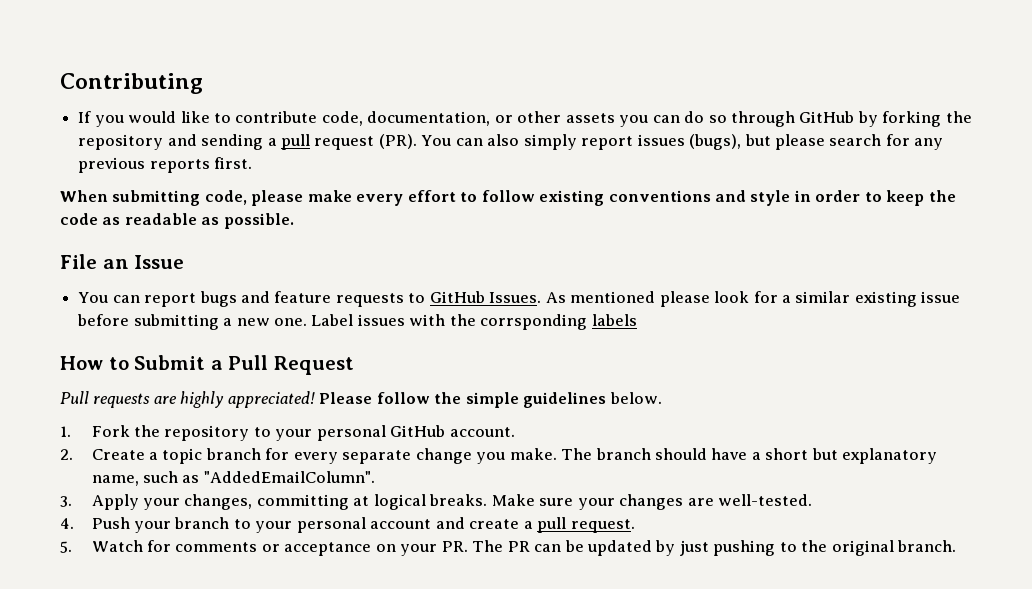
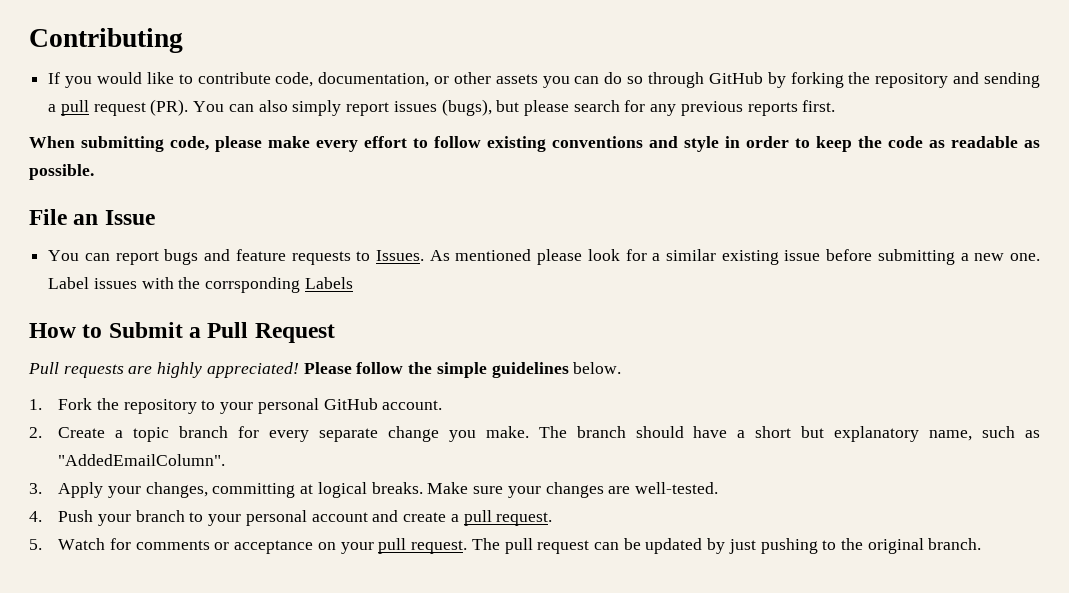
- You can report bugs and feature requests to GitHub Issues.
+ You can report bugs and feature requests to Issues.
- Label issues with the corrsponding labels
+ Label issues with the corrsponding Labels
- 5. Watch for comments or acceptance on your PR. The PR can be updated by just pushing to the original branch.
+ 5. Watch for comments or acceptance on your pull request. The pull request can be updated by just pushing to the original branch.

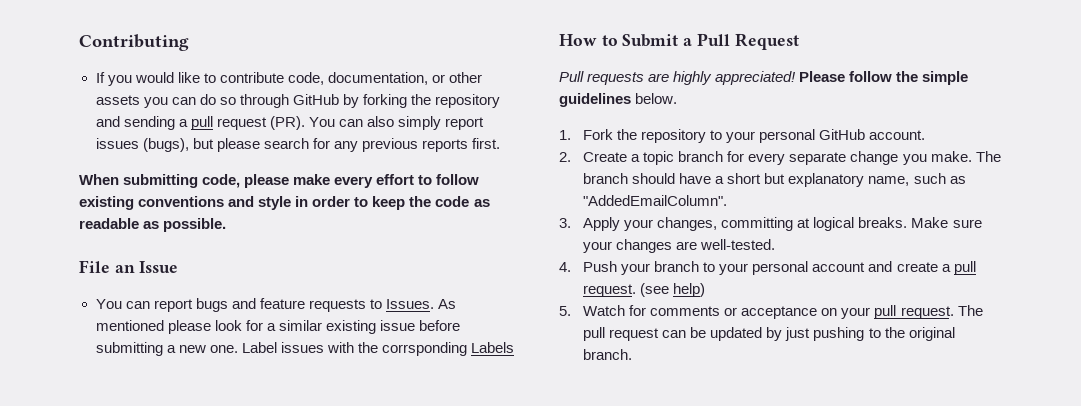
+ (see help)

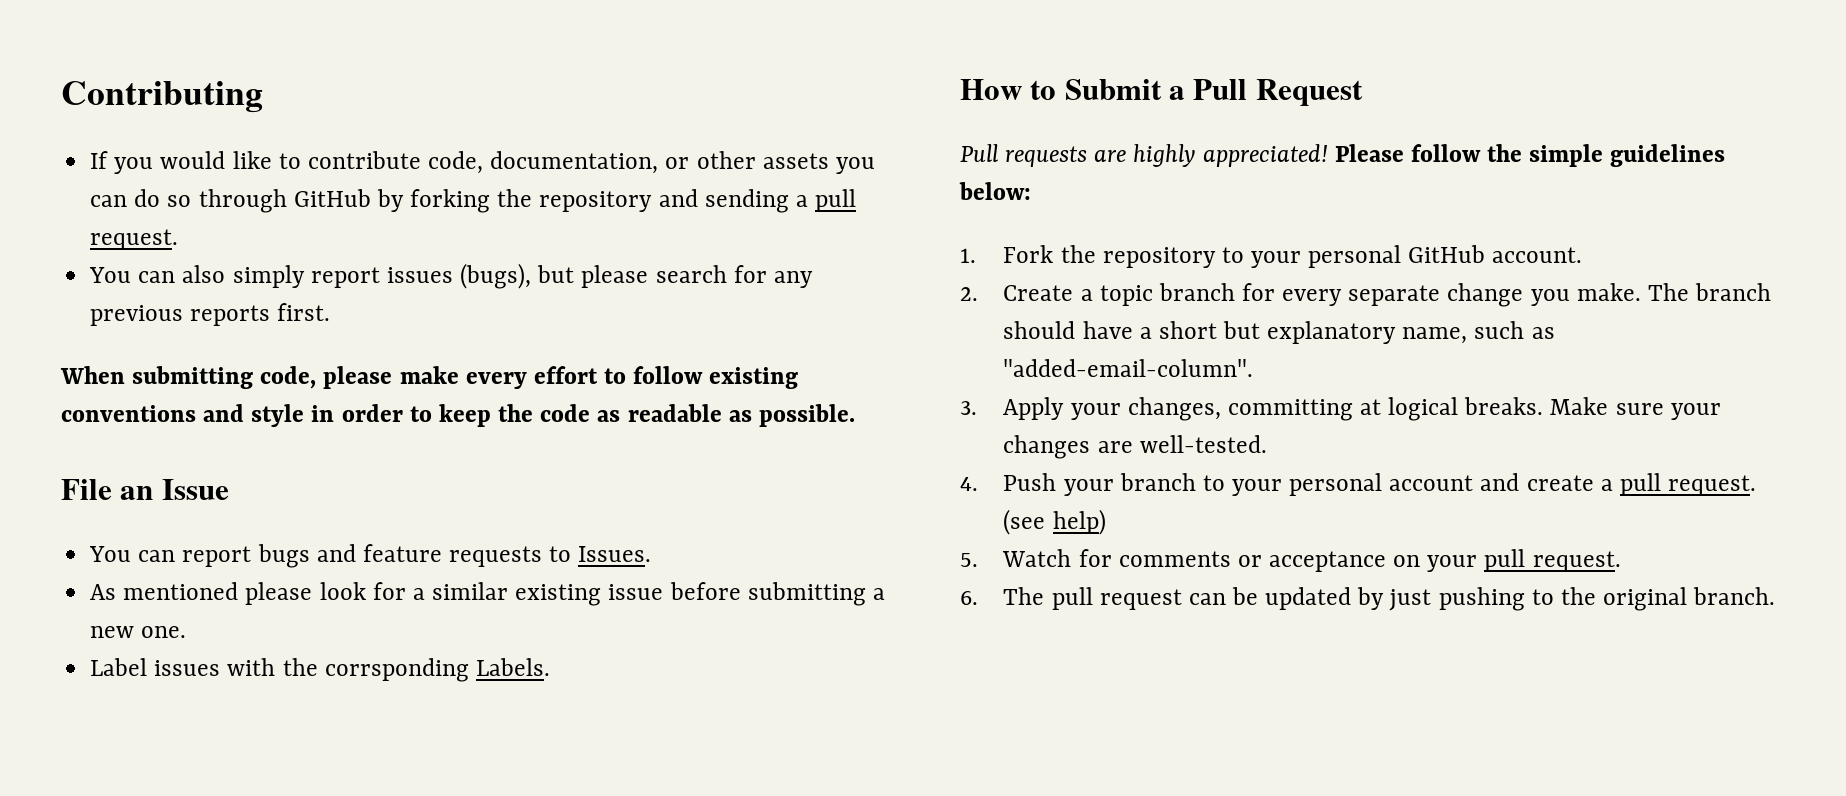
- If you would like to contribute code, documentation, or other assets you can do so through GitHub by forking the repository and sending a pull request (PR). You can also simply report issues (bugs), but please search for any previous reports first.
+ If you would like to contribute code, documentation, or other assets you can do so through GitHub by forking the repository and sending a pull request.
+ You can also simply report issues (bugs), but please search for any previous reports first.
- You can report bugs and feature requests to Issues. As mentioned please look for a similar existing issue before submitting a new one. Label issues with the corrsponding Labels
+ You can report bugs and feature requests to Issues.
+ As mentioned please look for a similar existing issue before submitting a new one.
+ Label issues with the corrsponding Labels.
- Please follow the simple guidelines below.
+ Please follow the simple guidelines below:
- The branch should have a short but explanatory name, such as "AddedEmailColumn".
+ The branch should have a short but explanatory name, such as "added-email-column".
- 5. Watch for comments or acceptance on your pull request. The pull request can be updated by just pushing to the original branch.
+ 5. Watch for comments or acceptance on your pull request.
+ 6. The pull request can be updated by just pushing to the original branch.

